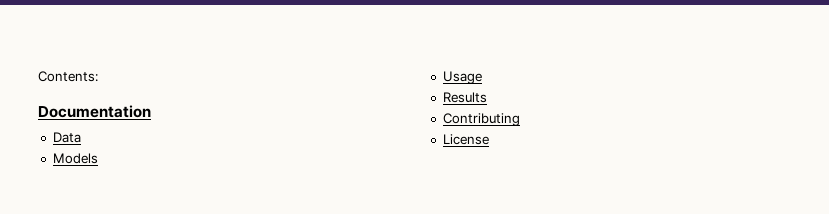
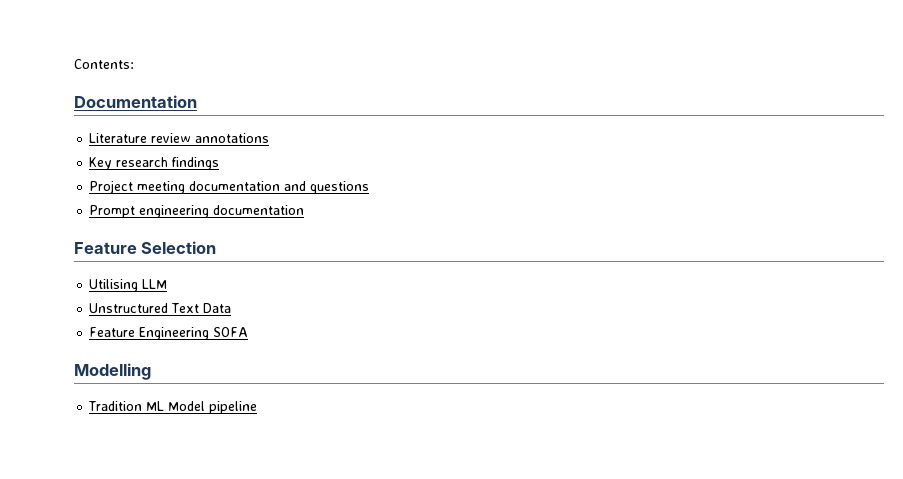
- Data
- Models
- Usage
- Results
- Contributing
- License
+ Literature review annotations
+ Key research findings
+ Project meeting documentation and questions
+ Prompt engineering documentation
+ Feature Selection
+ Utilising LLM
+ Unstructured Text Data
+ Feature Engineering SOFA
+ Modelling
+ Tradition ML Model pipeline

